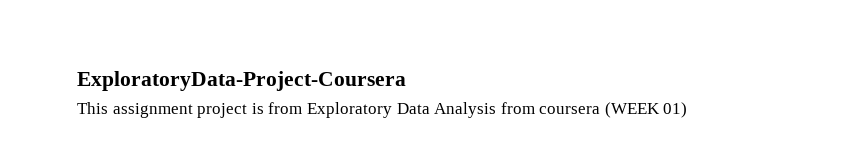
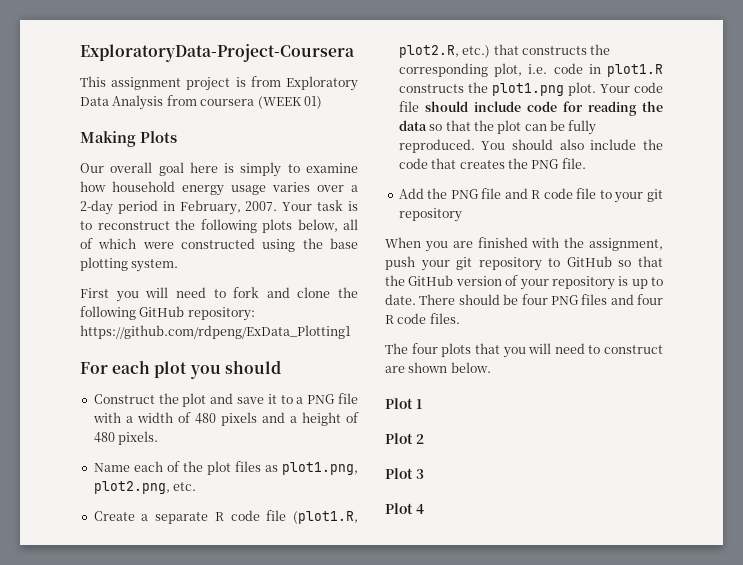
+ Making Plots
+ Our overall goal here is simply to examine how household energy usage varies over a 2-day period in February, 2007. Your task is to reconstruct the following plots below, all of which were constructed using the base plotting system.
+ First you will need to fork and clone the following GitHub repository: https://github.com/rdpeng/ExData_Plotting1
+ For each plot you should
+ Construct the plot and save it to a PNG file with a width of 480 pixels and a height of 480 pixels.
+ Name each of the plot files as plot1.png, plot2.png, etc.
+ Create a separate R code file (plot1.R, plot2.R, etc.) that constructs the corresponding plot, i.e. code in plot1.R constructs the plot1.png plot. Your code file should include code for reading the data so that the plot can be fully reproduced. You should also include the code that creates the PNG file.
+ Add the PNG file and R code file to your git repository
+ When you are finished with the assignment, push your git repository to GitHub so that the GitHub version of your repository is up to date. There should be four PNG files and four R code files.
+ The four plots that you will need to construct are shown below.
+ Plot 1
+ Plot 2
+ Plot 3
+ Plot 4

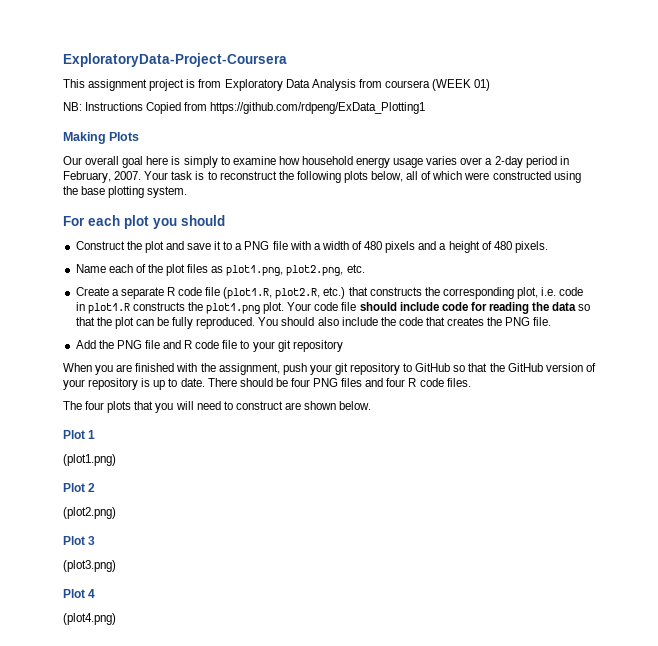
+ NB: Instructions Copied from https://github.com/rdpeng/ExData_Plotting1
- First you will need to fork and clone the following GitHub repository: https://github.com/rdpeng/ExData_Plotting1
+ (plot1.png)
+ (plot2.png)
+ (plot3.png)
+ (plot4.png)

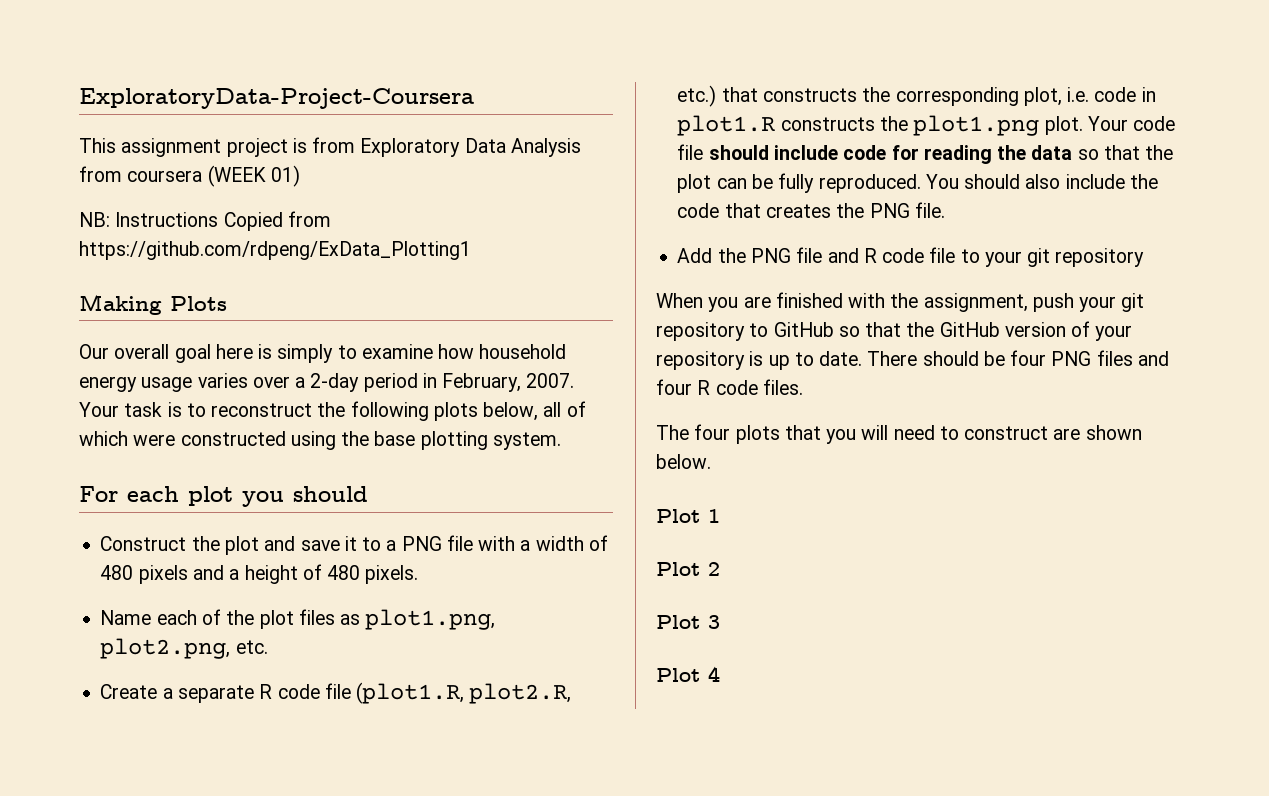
- (plot1.png)
- (plot2.png)
- (plot3.png)
- (plot4.png)

